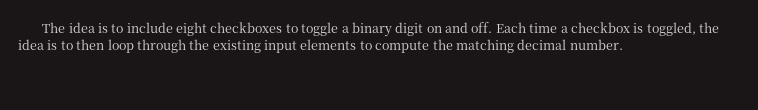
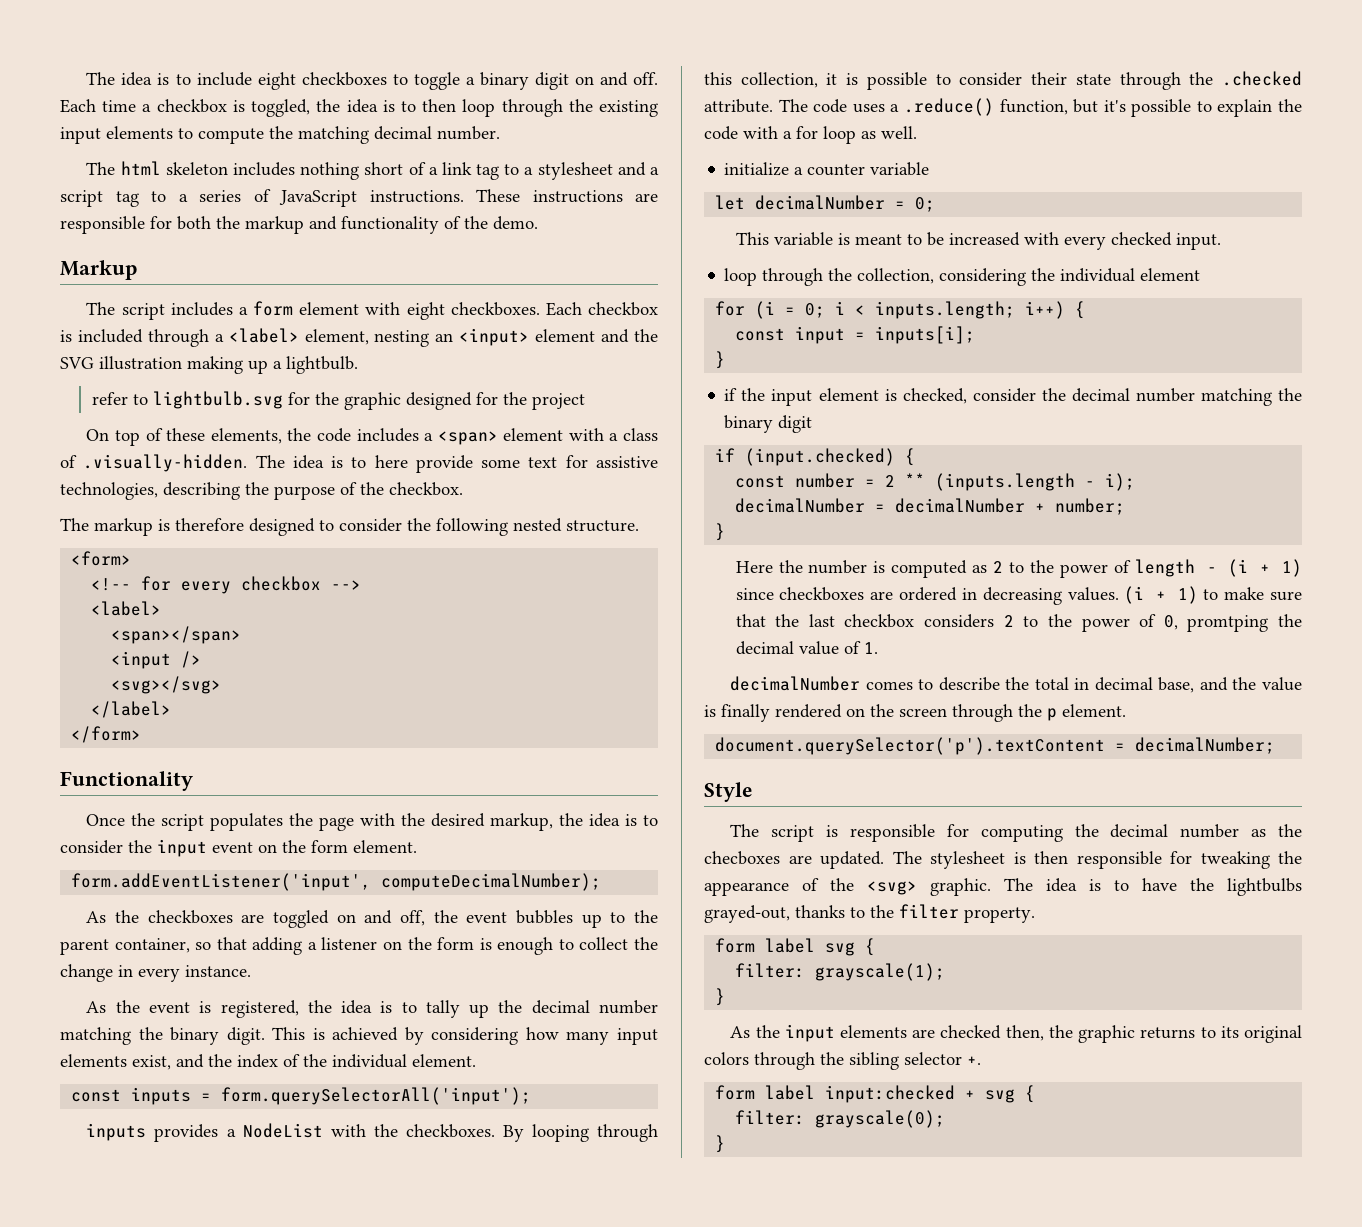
+ The html skeleton includes nothing short of a link tag to a stylesheet and a script tag to a series of JavaScript instructions. These instructions are responsible for both the markup and functionality of the demo.
+ Markup
+ The script includes a form element with eight checkboxes. Each checkbox is included through a <label> element, nesting an <input> element and the SVG illustration making up a lightbulb.
+ refer to lightbulb.svg for the graphic designed for the project
+ On top of these elements, the code includes a <span> element with a class of .visually-hidden. The idea is to here provide some text for assistive technologies, describing the purpose of the checkbox.
+ The markup is therefore designed to consider the following nested structure.
+ <form>
+ <!-- for every checkbox -->
+ <label>
+ <span></span>
+ <input />
+ <svg></svg>
+ </label>
+ </form>
+ Functionality
+ Once the script populates the page with the desired markup, the idea is to consider the input event on the form element.
+ form.addEventListener('input', computeDecimalNumber);
+ As the checkboxes are toggled on and off, the event bubbles up to the parent container, so that adding a listener on the form is enough to collect the change in every instance.
+ As the event is registered, the idea is to tally up the decimal number matching the binary digit. This is achieved by considering how many input elements exist, and the index of the individual element.
+ const inputs = form.querySelectorAll('input');
+ inputs provides a NodeList with the checkboxes. By looping through this collection, it is possible to consider their state through the .checked attribute. The code uses a .reduce() function, but it's possible to explain the code with a for loop as well.
+ initialize a counter variable
+ let decimalNumber = 0;
+ This variable is meant to be increased with every checked input.
+ loop through the collection, considering the individual element
+ for (i = 0; i < inputs.length; i++) {
+ const input = inputs[i];
+ }
+ if the input element is checked, consider the decimal number matching the binary digit
+ if (input.checked) {
+ const number = 2 ** (inputs.length - i);
+ decimalNumber = decimalNumber + number;
+ }
+ Here the number is computed as 2 to the power of length - (i + 1) since checkboxes are ordered in decreasing values. (i + 1) to make sure that the last checkbox considers 2 to the power of 0, promtping the decimal value of 1.
+ decimalNumber comes to describe the total in decimal base, and the value is finally rendered on the screen through the p element.
+ document.querySelector('p').textContent = decimalNumber;
+ Style
+ The script is responsible for computing the decimal number as the checboxes are updated. The stylesheet is then responsible for tweaking the appearance of the <svg> graphic. The idea is to have the lightbulbs grayed-out, thanks to the filter property.
+ form label svg {
+ filter: grayscale(1);
+ }
+ As the input elements are checked then, the graphic returns to its original colors through the sibling selector +.
+ form label input:checked + svg {
+ filter: grayscale(0);
+ }

